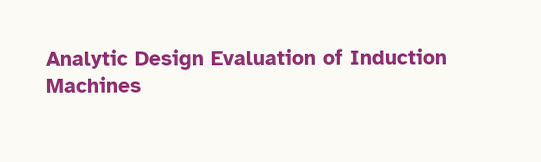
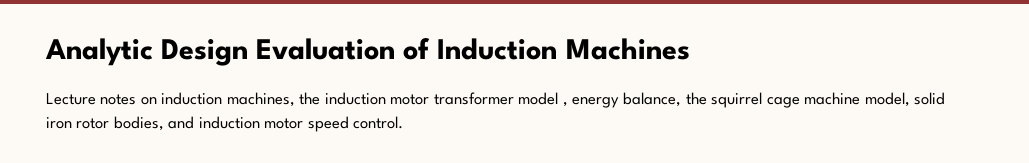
+ Lecture notes on induction machines, the induction motor transformer model , energy balance, the squirrel cage machine model, solid iron rotor bodies, and induction motor speed control.

